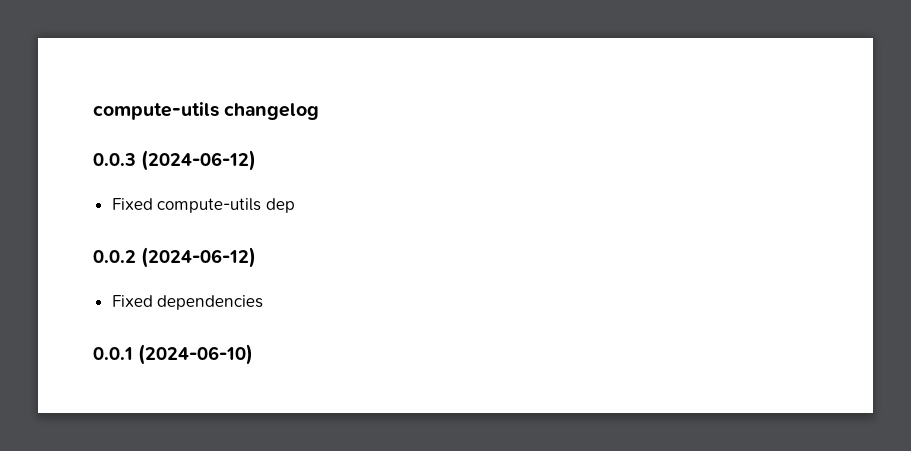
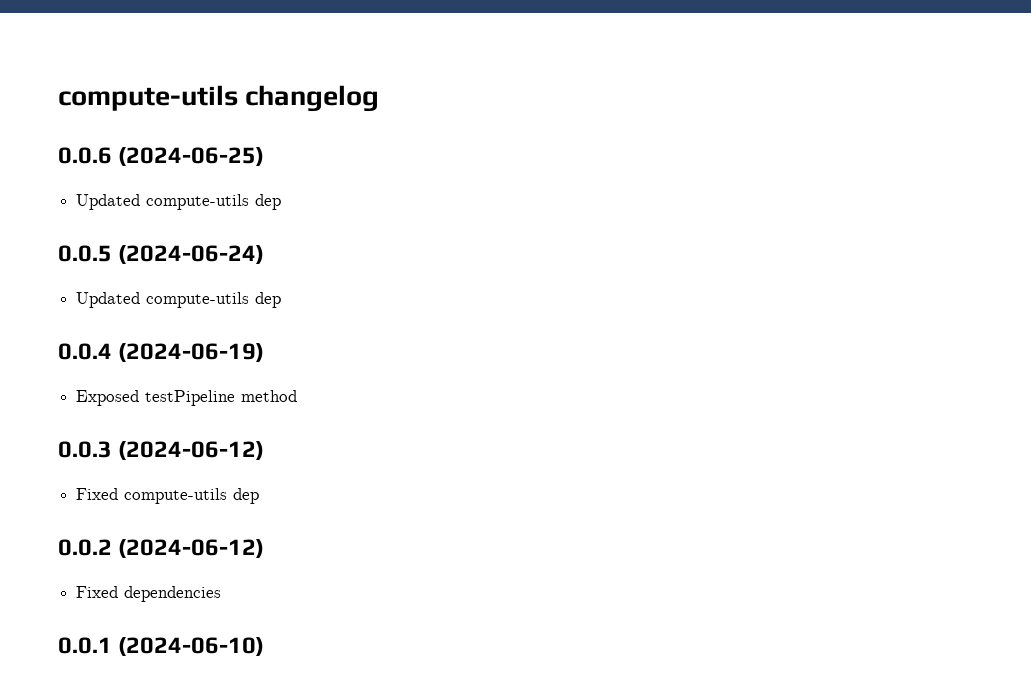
+ 0.0.6 (2024-06-25)
+ Updated compute-utils dep
+ 0.0.5 (2024-06-24)
+ Updated compute-utils dep
+ 0.0.4 (2024-06-19)
+ Exposed testPipeline method

